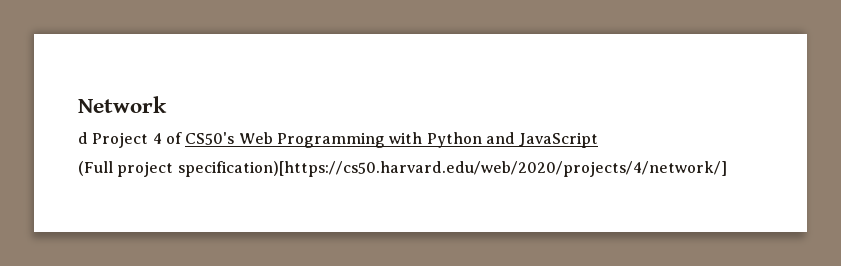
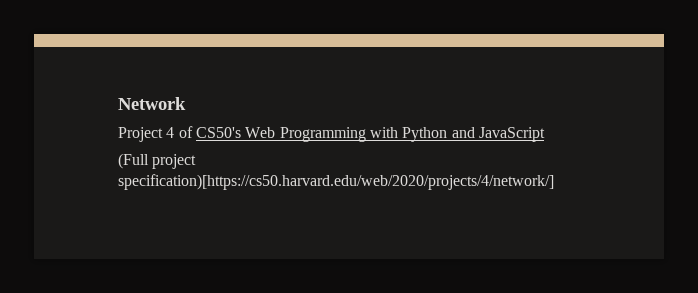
- d Project 4 of CS50's Web Programming with Python and JavaScript
+ Project 4 of CS50's Web Programming with Python and JavaScript

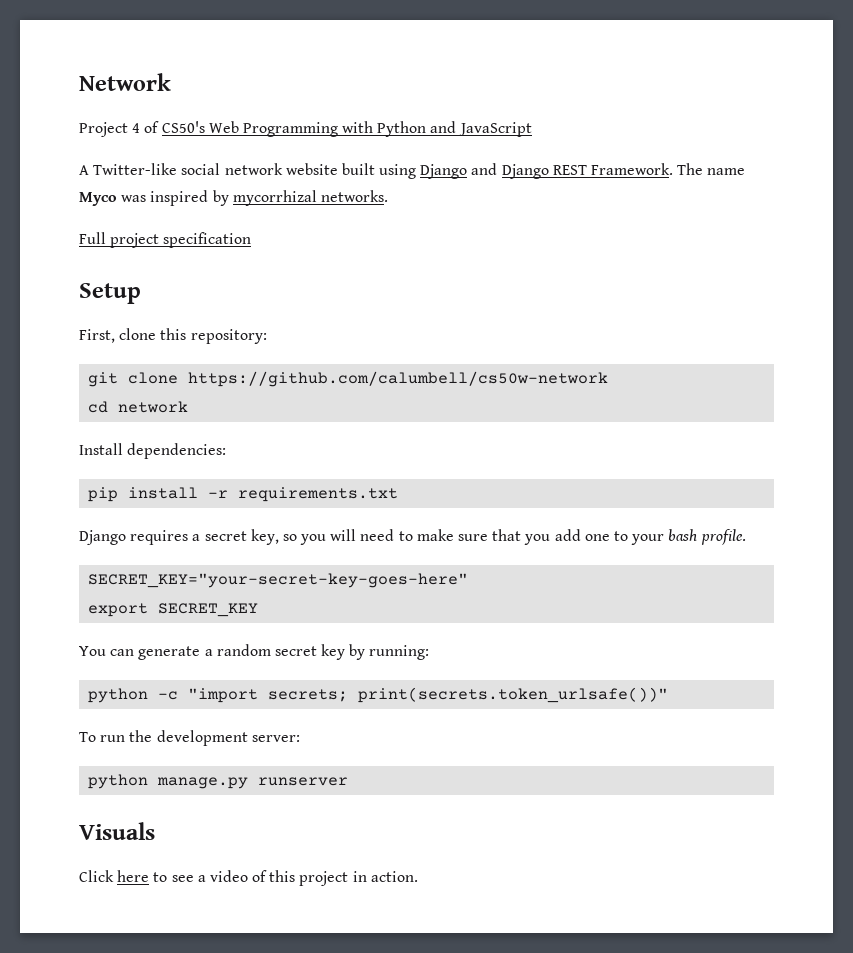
- (Full project specification)[https://cs50.harvard.edu/web/2020/projects/4/network/]
+ A Twitter-like social network website built using Django and Django REST Framework. The name Myco was inspired by mycorrhizal networks.
+ Full project specification
+ Setup
+ First, clone this repository:
+ git clone https://github.com/calumbell/cs50w-network
+ cd network
+ Install dependencies:
+ pip install -r requirements.txt
+ Django requires a secret key, so you will need to make sure that you add one to your bash profile.
+ SECRET_KEY="your-secret-key-goes-here"
+ export SECRET_KEY
+ You can generate a random secret key by running:
+ python -c "import secrets; print(secrets.token_urlsafe())"
+ To run the development server:
+ python manage.py runserver
+ Visuals
+ Click here to see a video of this project in action.

